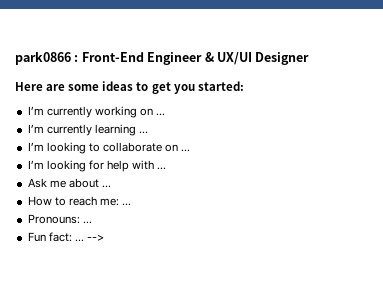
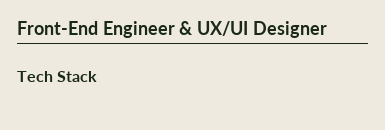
- park0866 : Front-End Engineer & UX/UI Designer
+ Front-End Engineer & UX/UI Designer
- Here are some ideas to get you started:
- I’m currently working on ...
- I’m currently learning ...
- I’m looking to collaborate on ...
- I’m looking for help with ...
- Ask me about ...
- How to reach me: ...
- Pronouns: ...
- Fun fact: ... -->
+ Tech Stack

